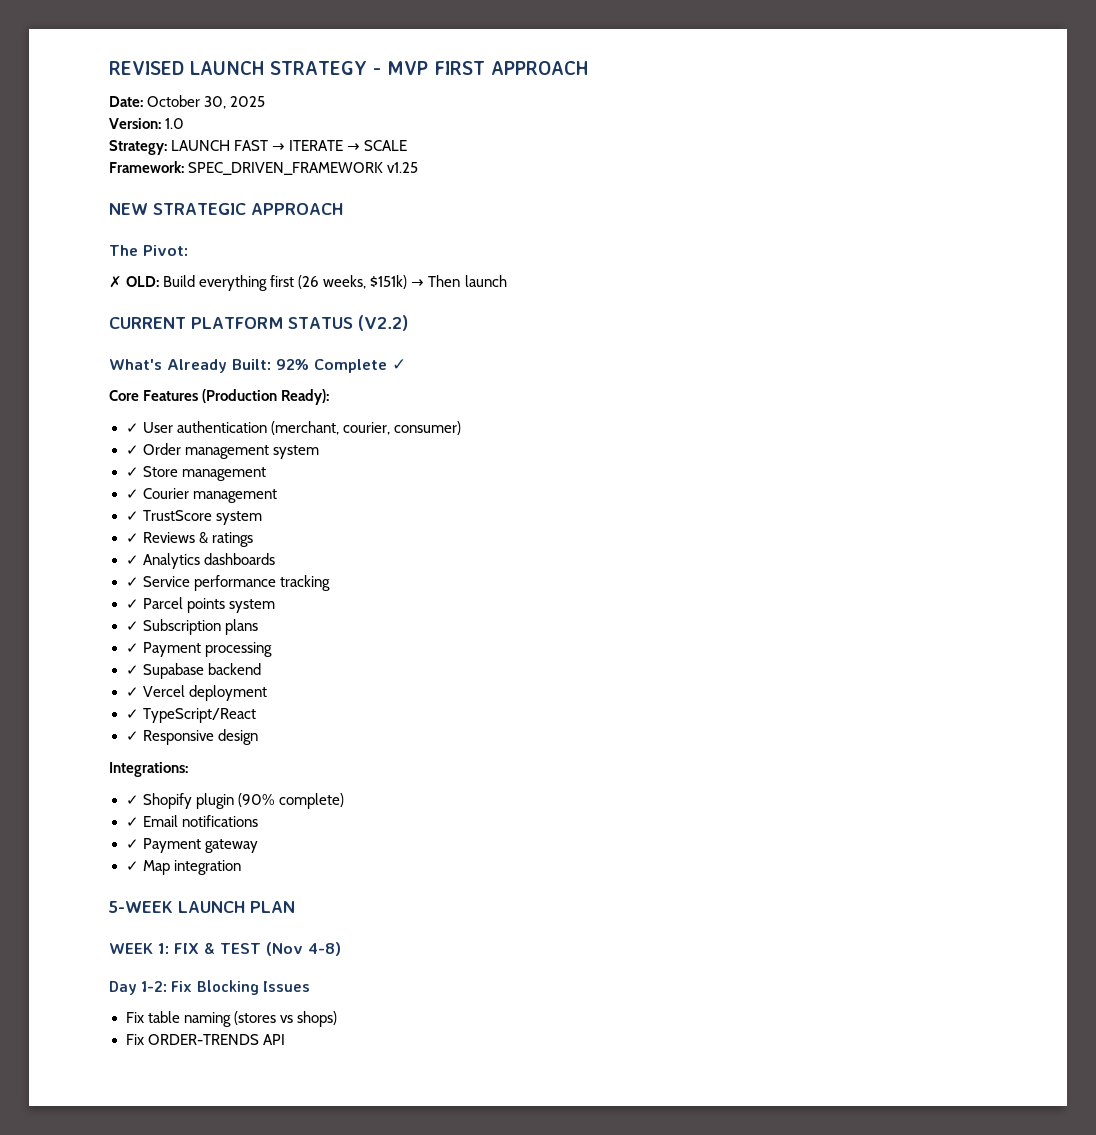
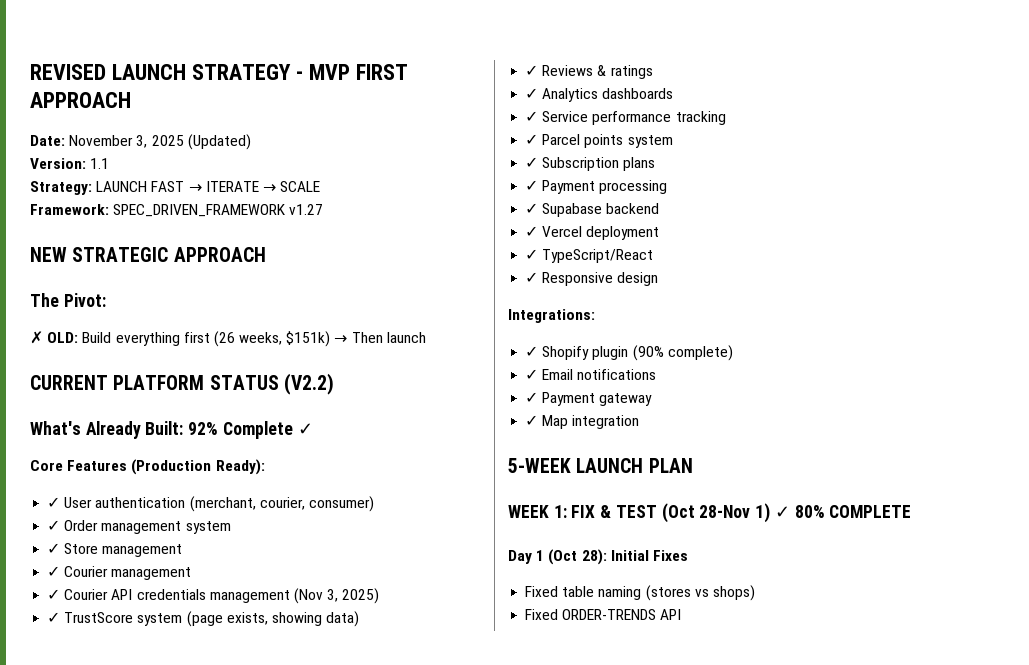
- Date: October 30, 2025
+ Date: November 3, 2025 (Updated)
- Version: 1.0
+ Version: 1.1
- Framework: SPEC_DRIVEN_FRAMEWORK v1.25
+ Framework: SPEC_DRIVEN_FRAMEWORK v1.27
+ ✓ Courier API credentials management (Nov 3, 2025)
- ✓ TrustScore system
+ ✓ TrustScore system (page exists, showing data)
- WEEK 1: FIX & TEST (Nov 4-8)
- Day 1-2: Fix Blocking Issues
- Fix table naming (stores vs shops)
+ WEEK 1: FIX & TEST (Oct 28-Nov 1) ✓ 80% COMPLETE
+ Day 1 (Oct 28): Initial Fixes
+ Fixed table naming (stores vs shops)
- Fix ORDER-TRENDS API
+ Fixed ORDER-TRENDS API

